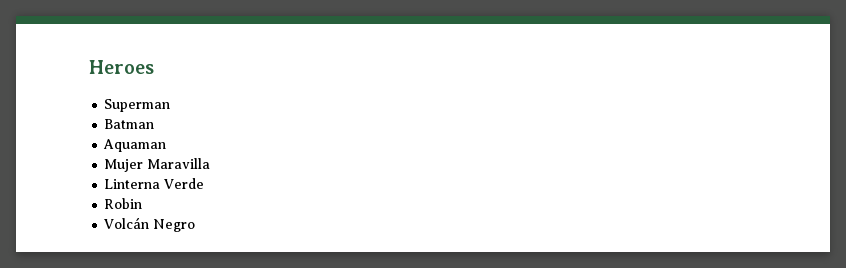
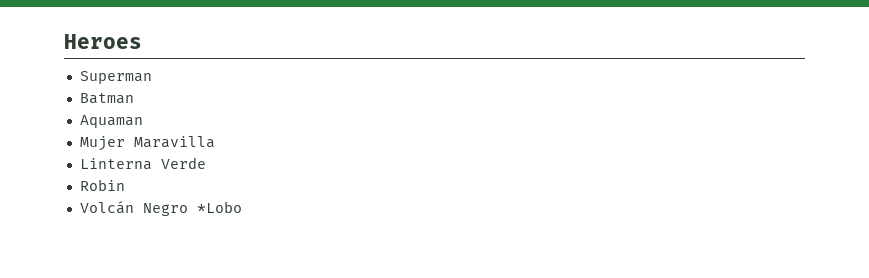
- Volcán Negro
+ Volcán Negro *Lobo

